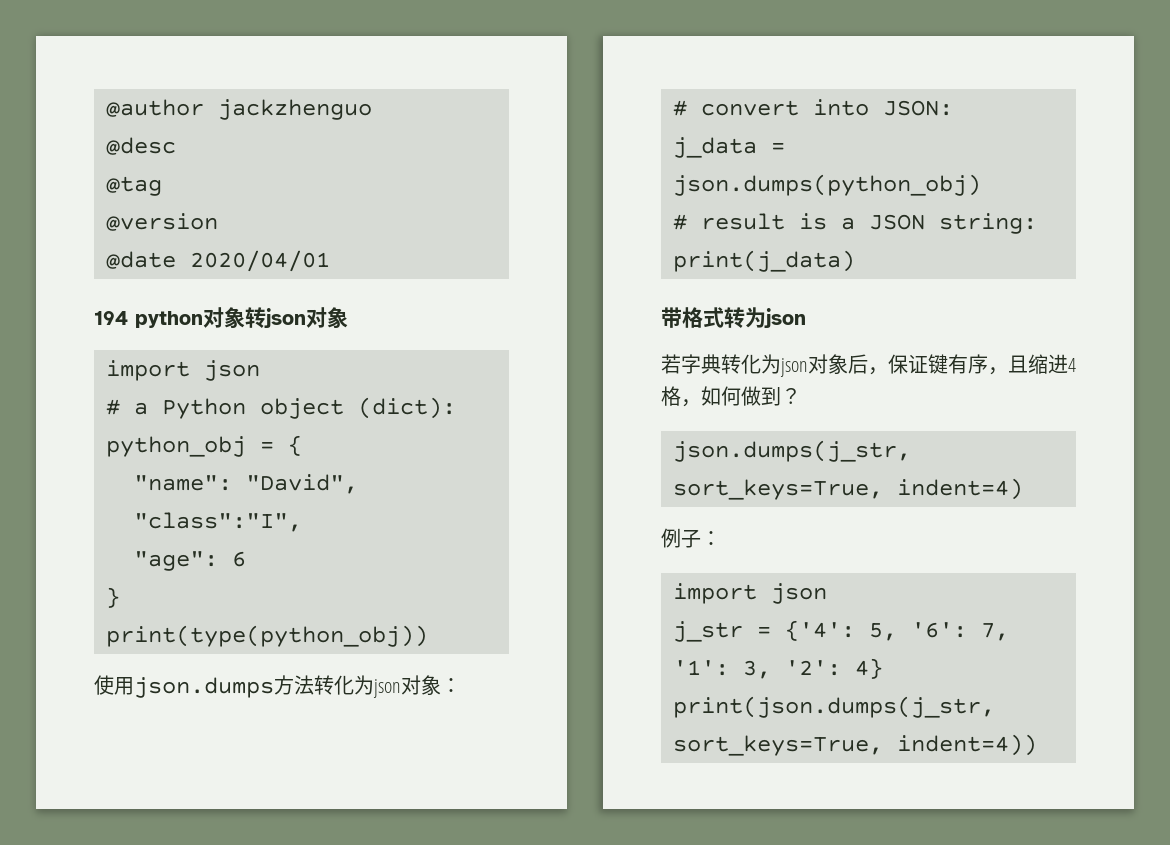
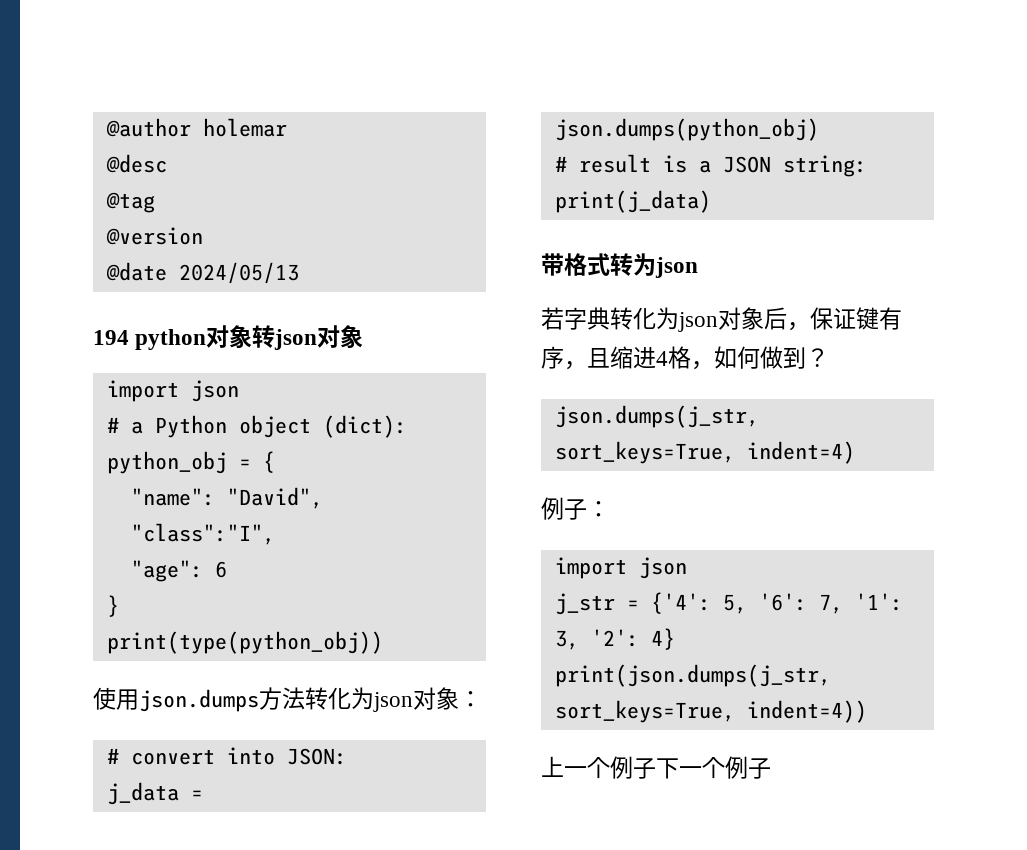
- @author jackzhenguo
+ @author holemar
- @date 2020/04/01
+ @date 2024/05/13
+ 上一个例子下一个例子

